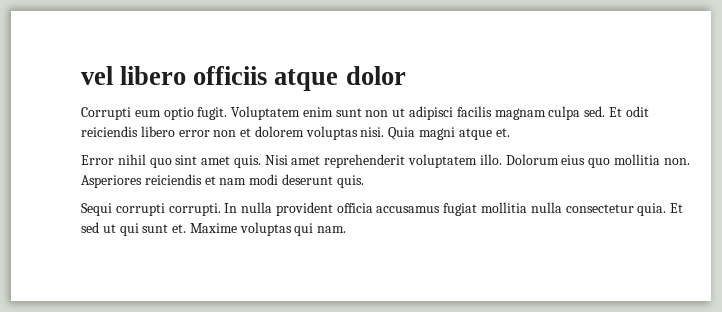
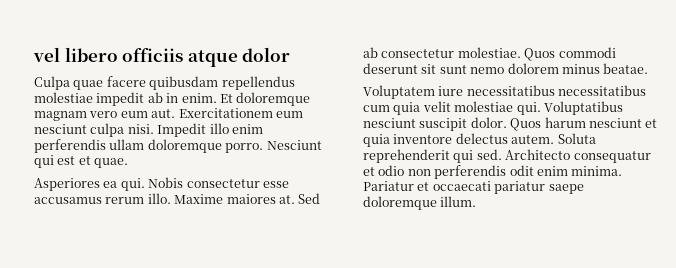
- Corrupti eum optio fugit. Voluptatem enim sunt non ut adipisci facilis magnam culpa sed. Et odit reiciendis libero error non et dolorem voluptas nisi. Quia magni atque et.
- Error nihil quo sint amet quis. Nisi amet reprehenderit voluptatem illo. Dolorum eius quo mollitia non. Asperiores reiciendis et nam modi deserunt quis.
- Sequi corrupti corrupti. In nulla provident officia accusamus fugiat mollitia nulla consectetur quia. Et sed ut qui sunt et. Maxime voluptas qui nam.
+ Culpa quae facere quibusdam repellendus molestiae impedit ab in enim. Et doloremque magnam vero eum aut. Exercitationem eum nesciunt culpa nisi. Impedit illo enim perferendis ullam doloremque porro. Nesciunt qui est et quae.
+ Asperiores ea qui. Nobis consectetur esse accusamus rerum illo. Maxime maiores at. Sed ab consectetur molestiae. Quos commodi deserunt sit sunt nemo dolorem minus beatae.
+ Voluptatem iure necessitatibus necessitatibus cum quia velit molestiae qui. Voluptatibus nesciunt suscipit dolor. Quos harum nesciunt et quia inventore delectus autem. Soluta reprehenderit qui sed. Architecto consequatur et odio non perferendis odit enim minima. Pariatur et occaecati pariatur saepe doloremque illum.

